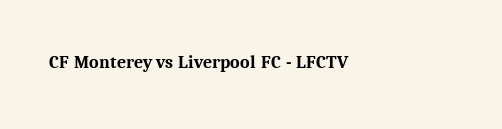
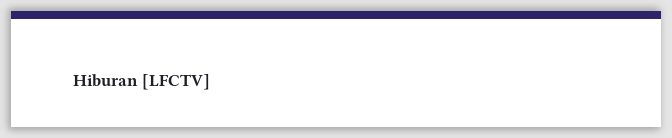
- CF Monterey vs Liverpool FC - LFCTV
+ Hiburan [LFCTV]

